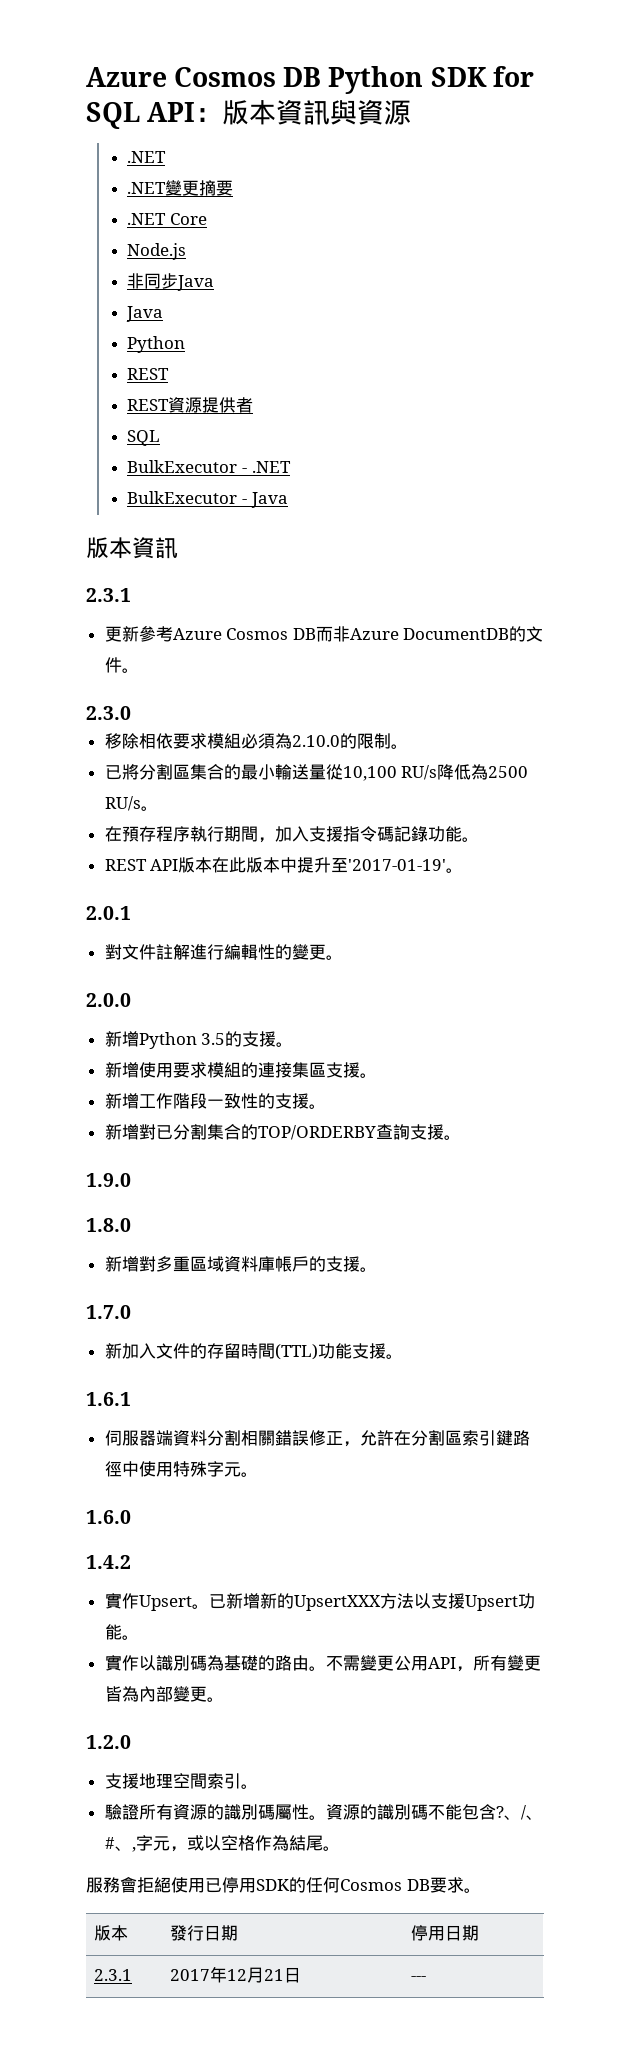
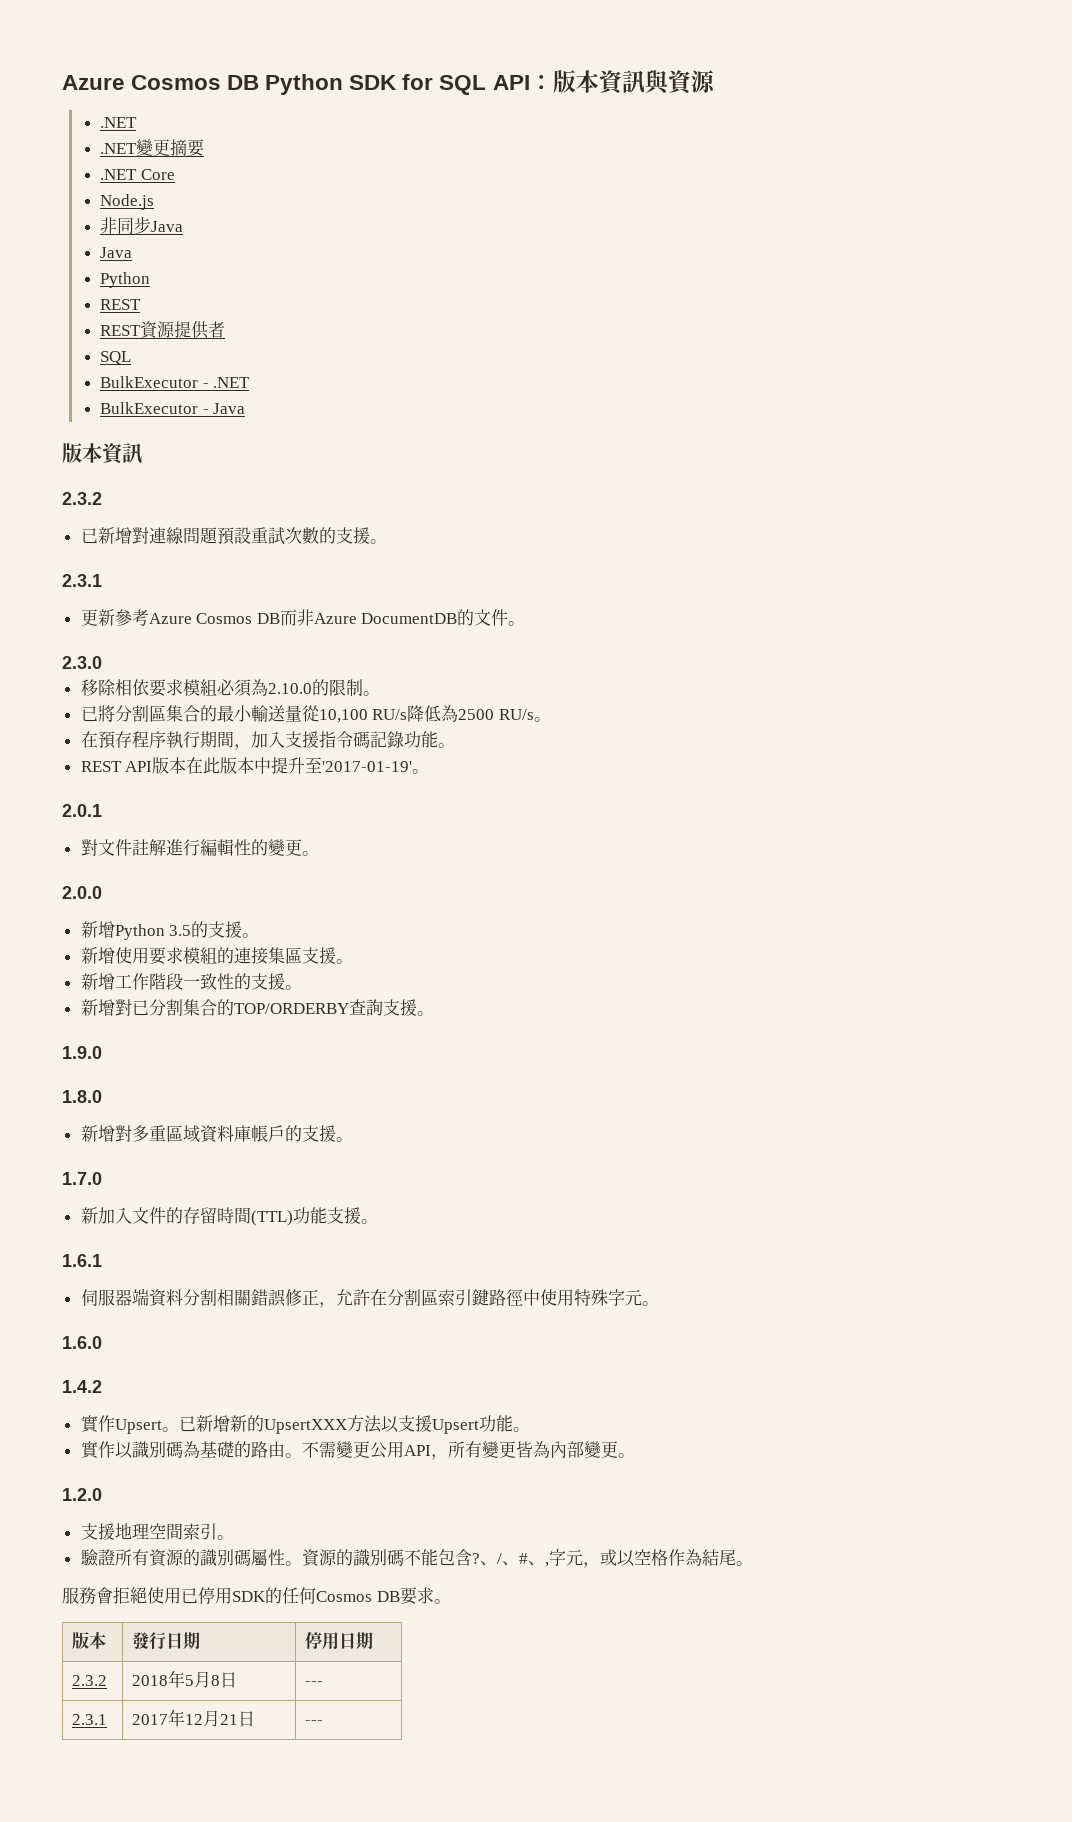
  BulkExecutor - Java
  版本資訊
+ 2.3.2
+ 已新增對連線問題預設重試次數的支援。
+ 2.3.2 | 2018年5月8日 | ---

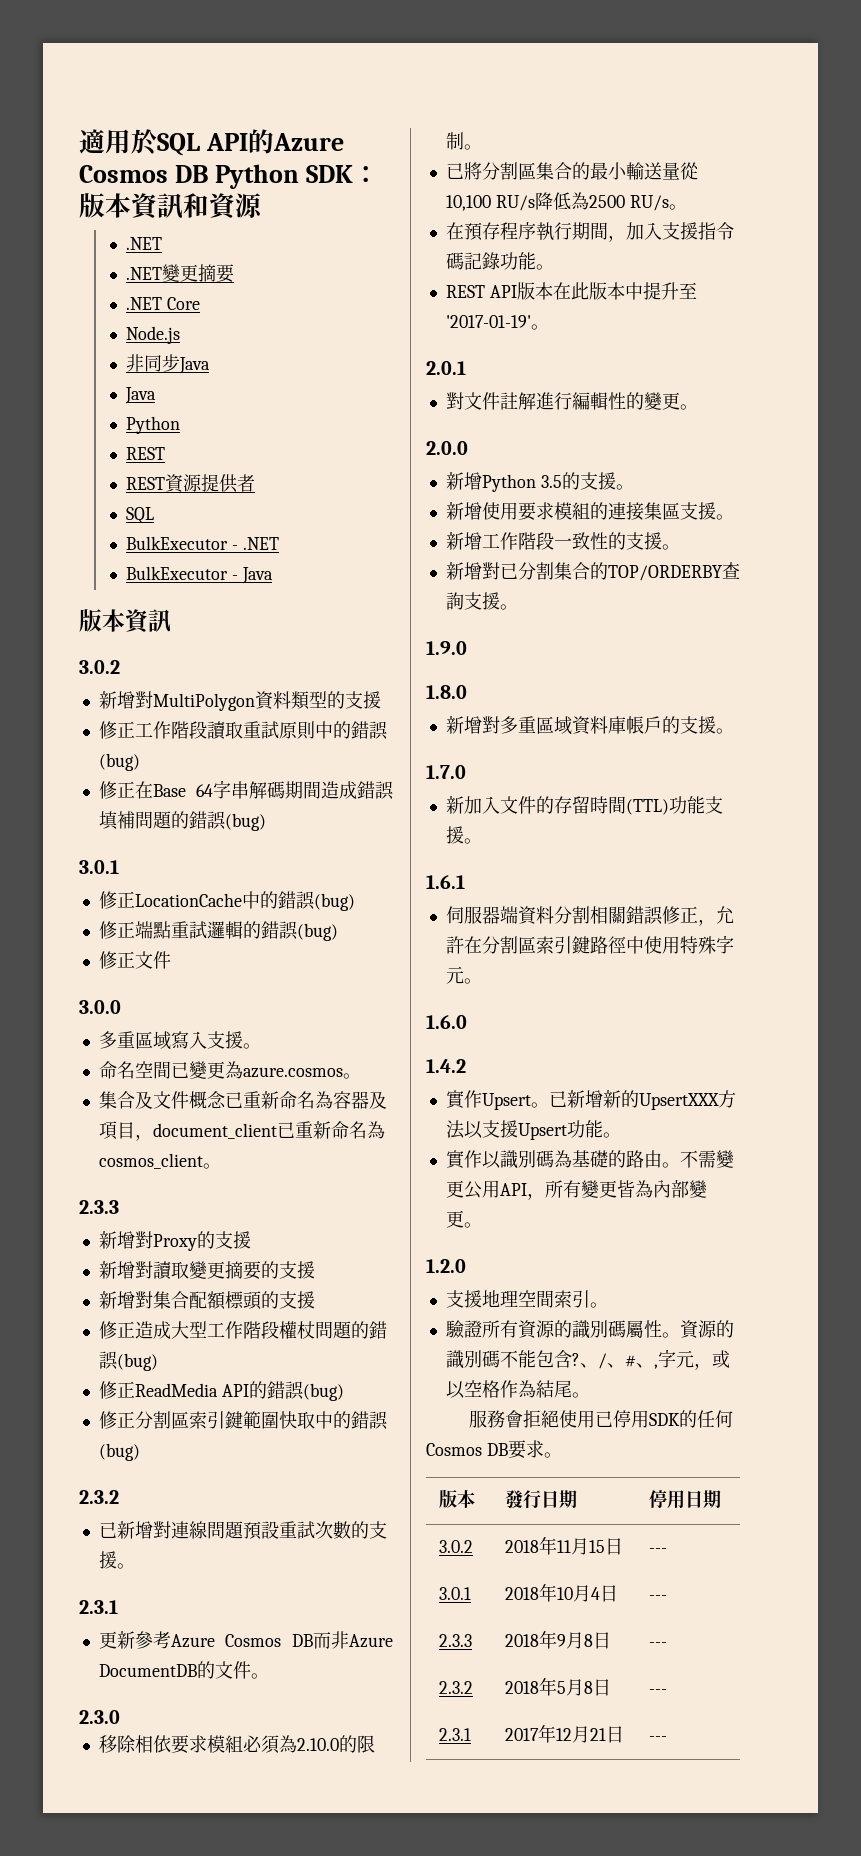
- Azure Cosmos DB Python SDK for SQL API：版本資訊與資源
+ 適用於SQL API的Azure Cosmos DB Python SDK：版本資訊和資源
  BulkExecutor - Java
  版本資訊
+ 3.0.2
+ 新增對MultiPolygon資料類型的支援
+ 修正工作階段讀取重試原則中的錯誤(bug)
+ 修正在Base 64字串解碼期間造成錯誤填補問題的錯誤(bug)
+ 3.0.1
+ 修正LocationCache中的錯誤(bug)
+ 修正端點重試邏輯的錯誤(bug)
+ 修正文件
+ 3.0.0
+ 多重區域寫入支援。
+ 命名空間已變更為azure.cosmos。
+ 集合及文件概念已重新命名為容器及項目，document_client已重新命名為cosmos_client。
+ 2.3.3
+ 新增對Proxy的支援
+ 新增對讀取變更摘要的支援
+ 新增對集合配額標頭的支援
+ 修正造成大型工作階段權杖問題的錯誤(bug)
+ 修正ReadMedia API的錯誤(bug)
+ 修正分割區索引鍵範圍快取中的錯誤(bug)
+ 3.0.2 | 2018年11月15日 | ---
+ 3.0.1 | 2018年10月4日 | ---
+ 2.3.3 | 2018年9月8日 | ---

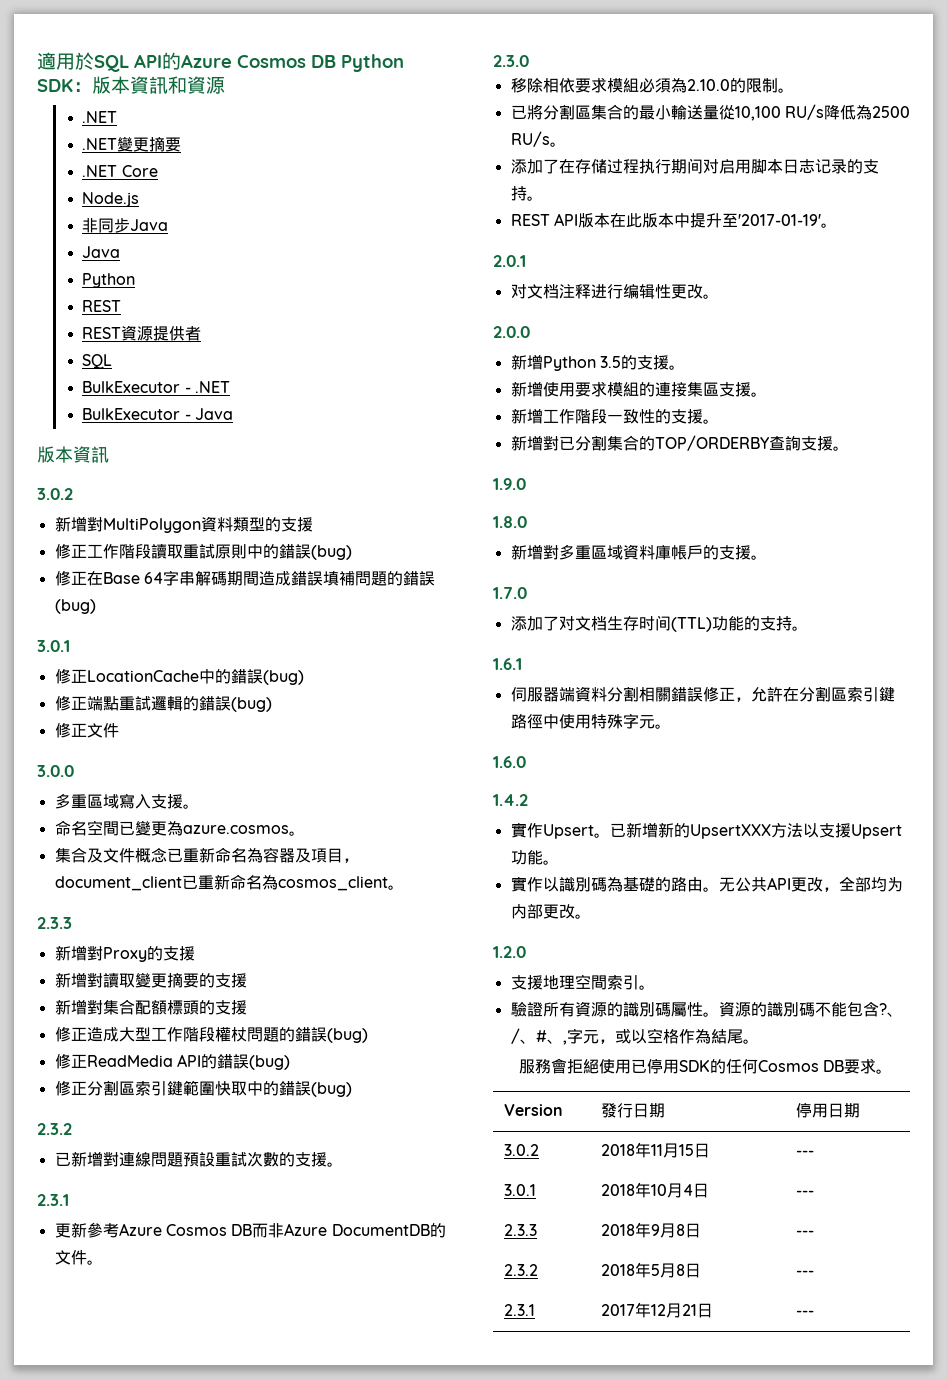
- 在預存程序執行期間，加入支援指令碼記錄功能。
+ 添加了在存储过程执行期间对启用脚本日志记录的支持。
- 對文件註解進行編輯性的變更。
+ 对文档注释进行编辑性更改。
- 新加入文件的存留時間(TTL)功能支援。
+ 添加了对文档生存时间(TTL)功能的支持。
- 不需變更公用API，所有變更皆為內部變更。
+ 无公共API更改，全部均为内部更改。
- 版本 | 發行日期 | 停用日期
+ Version | 發行日期 | 停用日期

